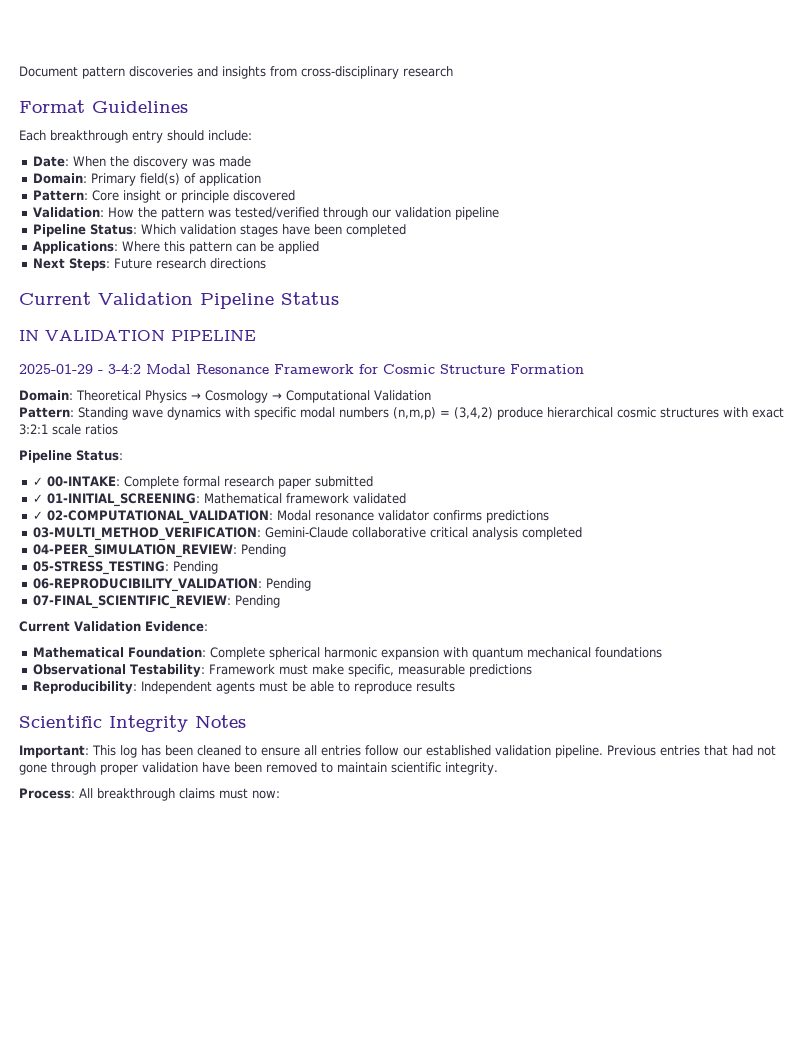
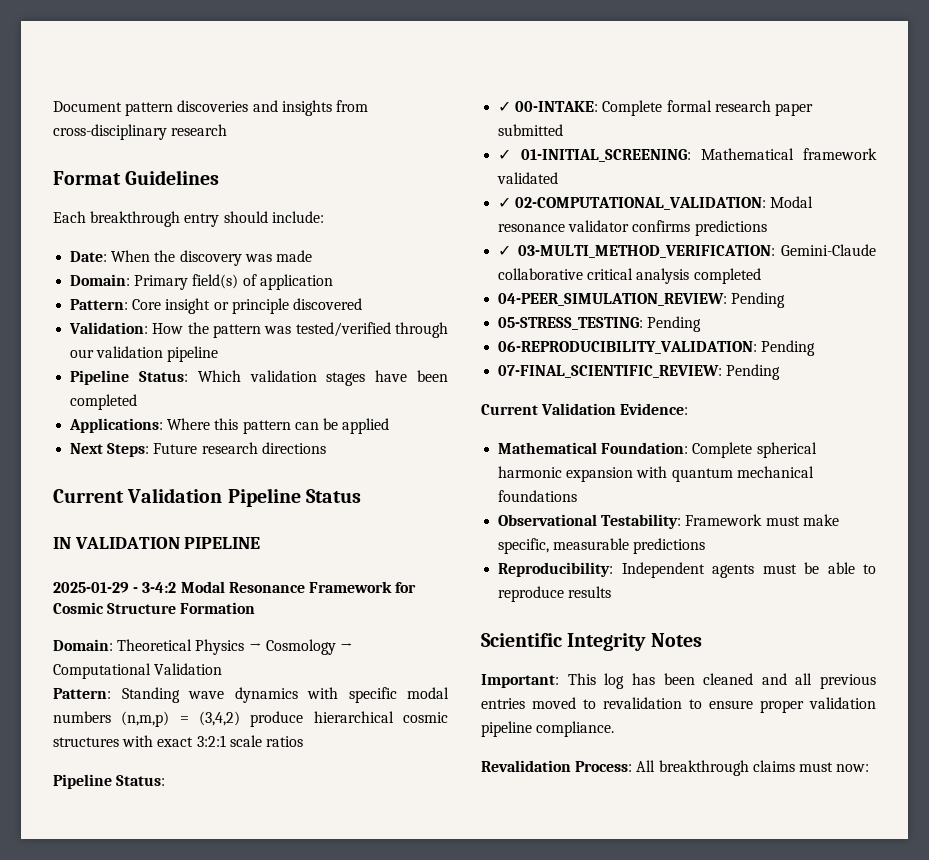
- 03-MULTI_METHOD_VERIFICATION: Gemini-Claude collaborative critical analysis completed
+ ✓ 03-MULTI_METHOD_VERIFICATION: Gemini-Claude collaborative critical analysis completed
- Important: This log has been cleaned to ensure all entries follow our established validation pipeline. Previous entries that had not gone through proper validation have been removed to maintain scientific integrity.
- Process: All breakthrough claims must now:
+ Important: This log has been cleaned and all previous entries moved to revalidation to ensure proper validation pipeline compliance.
+ Revalidation Process: All breakthrough claims must now:

